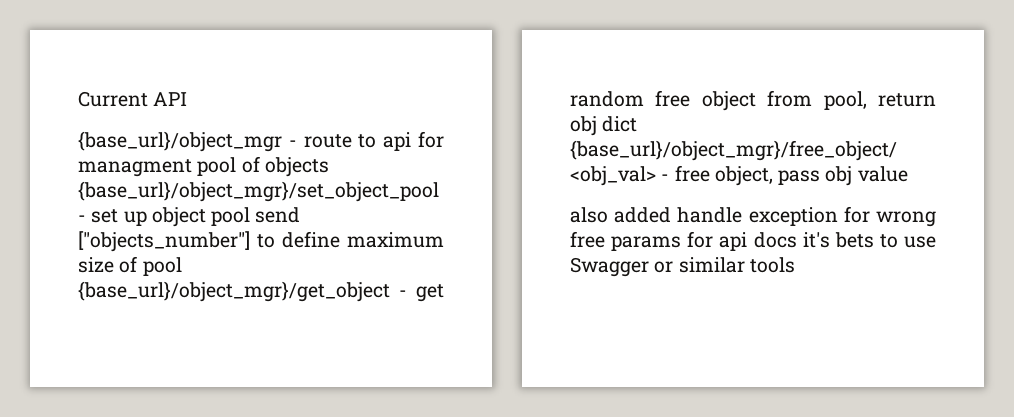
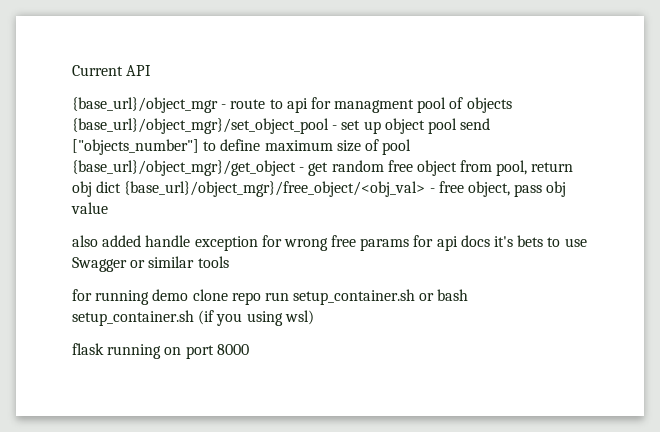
+ for running demo clone repo run setup_container.sh or bash setup_container.sh (if you using wsl)
+ flask running on port 8000

